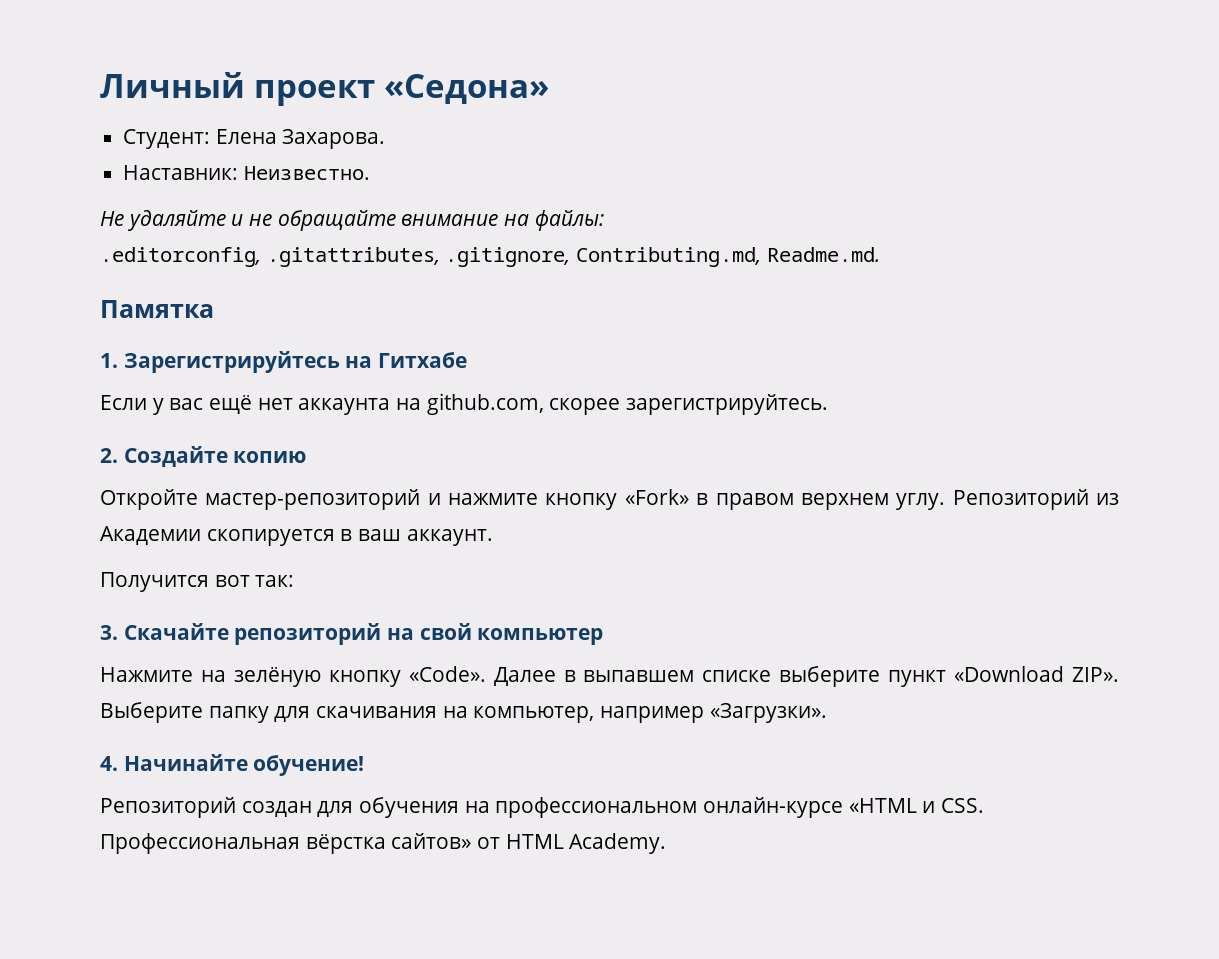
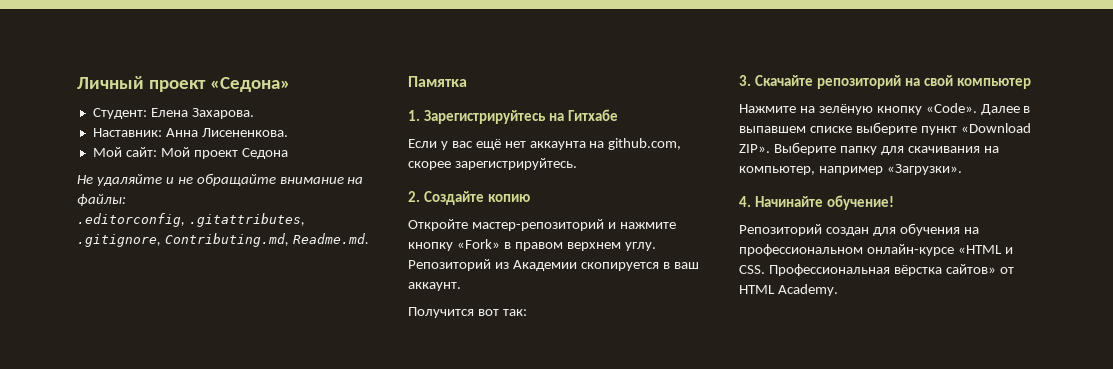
- Наставник: Неизвестно.
+ Наставник: Анна Лисененкова.
+ Мой сайт: Мой проект Седона

